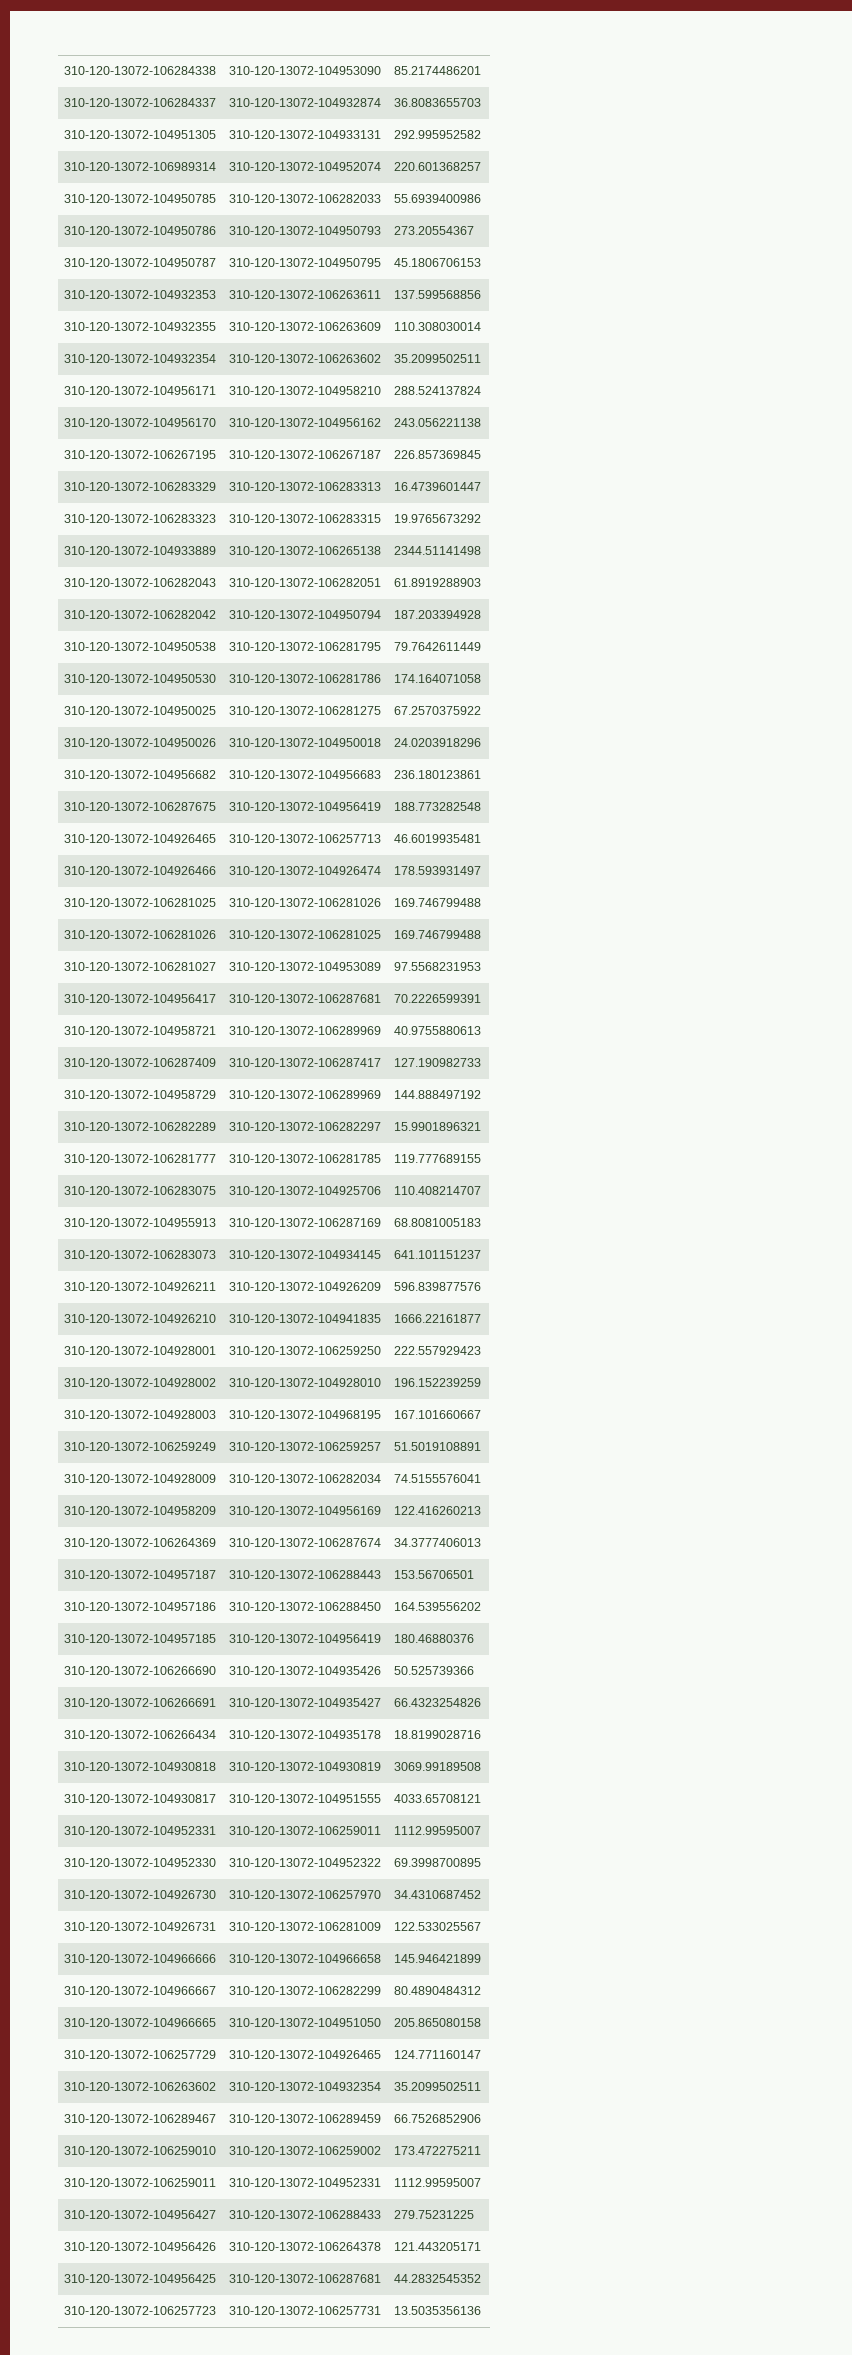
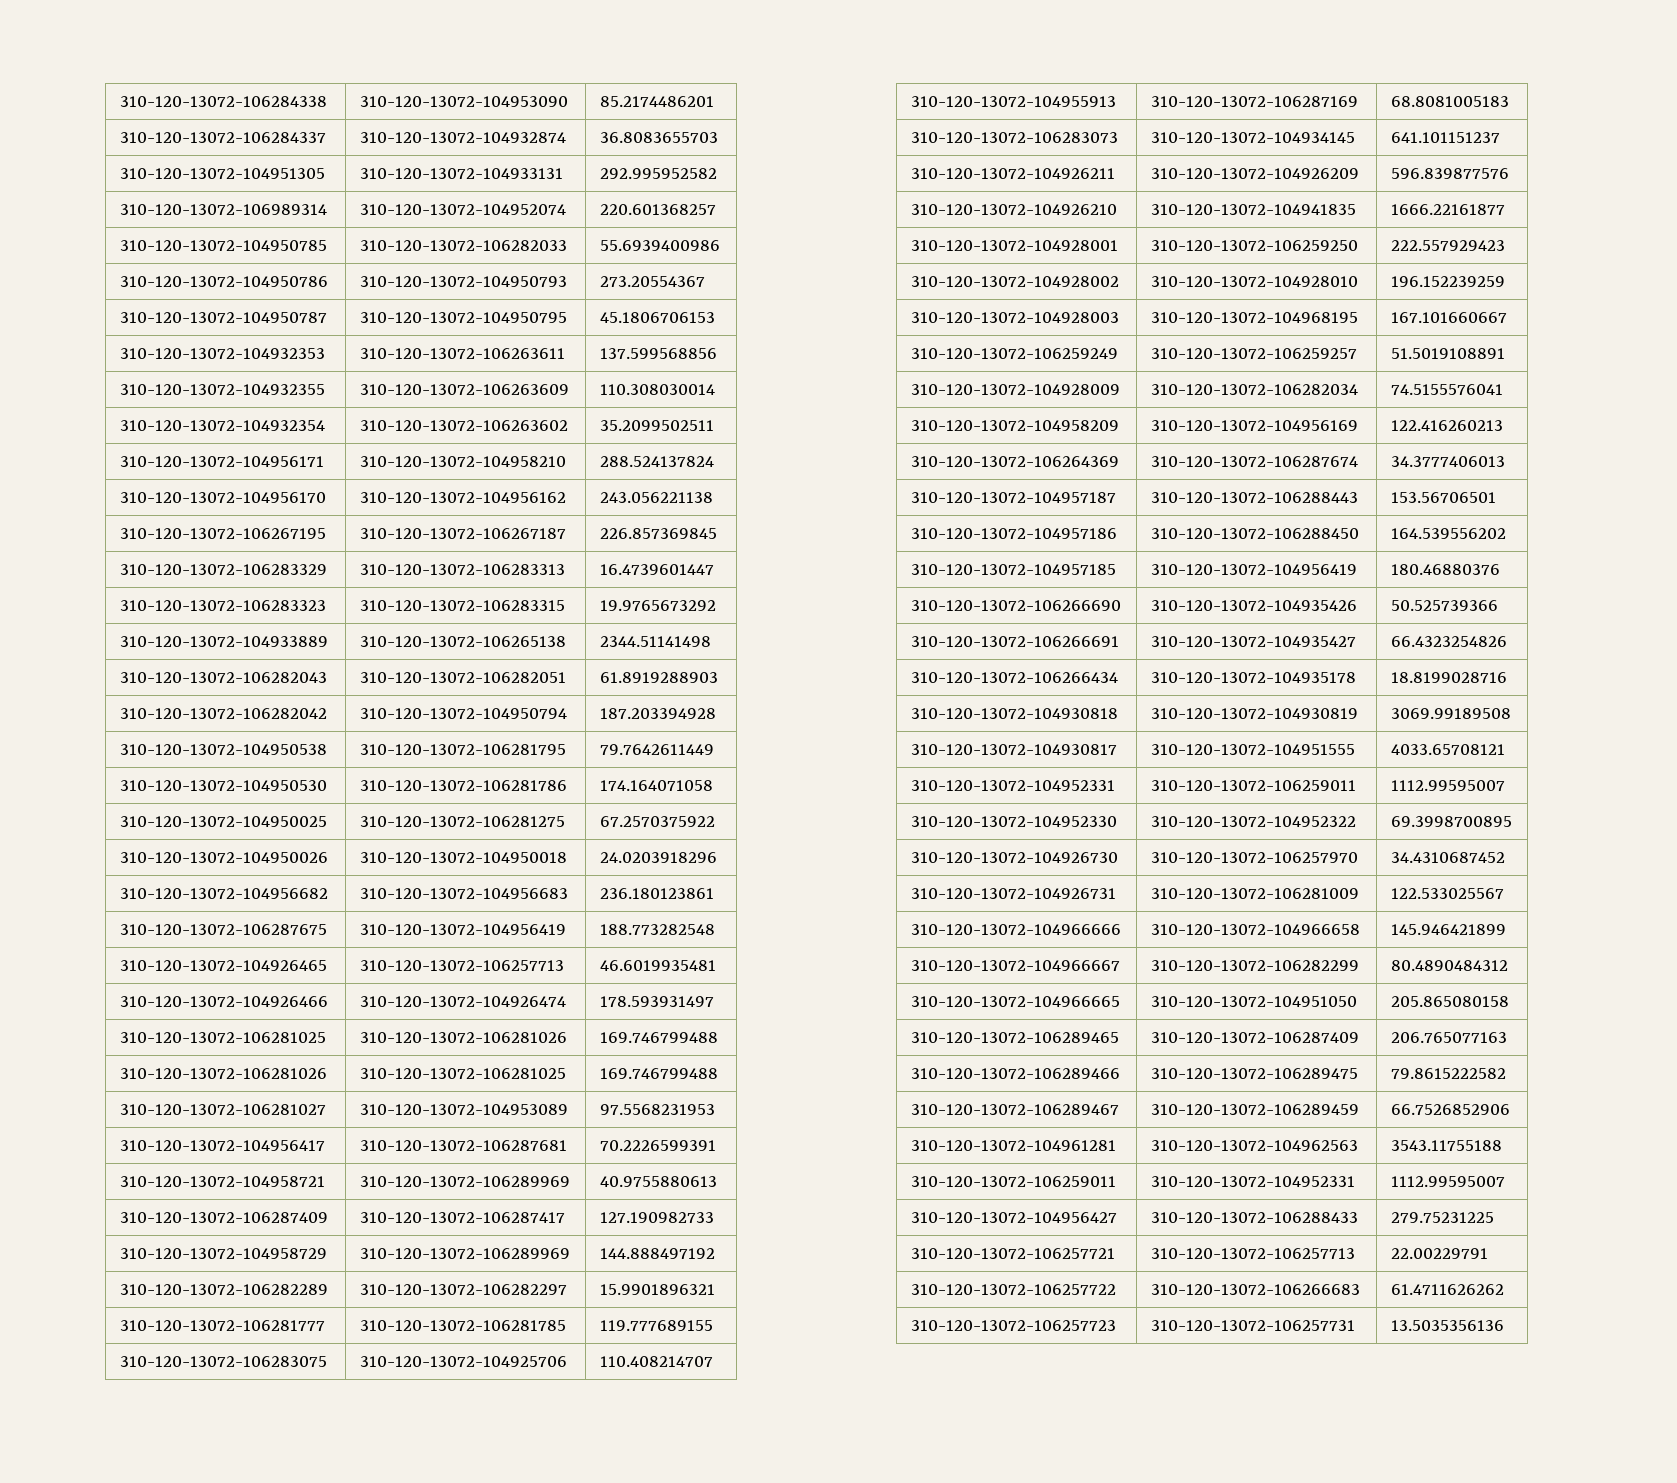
- 310-120-13072-106257729 | 310-120-13072-104926465 | 124.771160147
- 310-120-13072-106263602 | 310-120-13072-104932354 | 35.2099502511
+ 310-120-13072-106289465 | 310-120-13072-106287409 | 206.765077163
+ 310-120-13072-106289466 | 310-120-13072-106289475 | 79.8615222582
- 310-120-13072-106259010 | 310-120-13072-106259002 | 173.472275211
+ 310-120-13072-104961281 | 310-120-13072-104962563 | 3543.11755188
- 310-120-13072-104956426 | 310-120-13072-106264378 | 121.443205171
- 310-120-13072-104956425 | 310-120-13072-106287681 | 44.2832545352
+ 310-120-13072-106257721 | 310-120-13072-106257713 | 22.00229791
+ 310-120-13072-106257722 | 310-120-13072-106266683 | 61.4711626262

